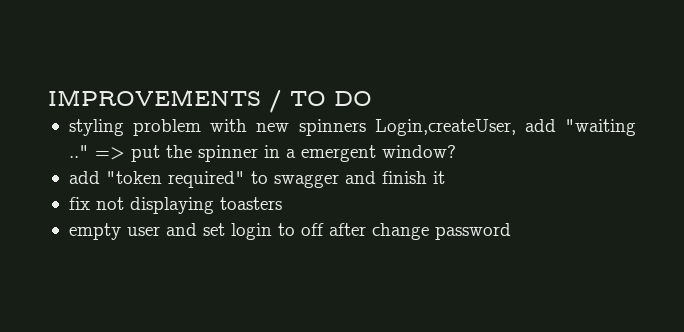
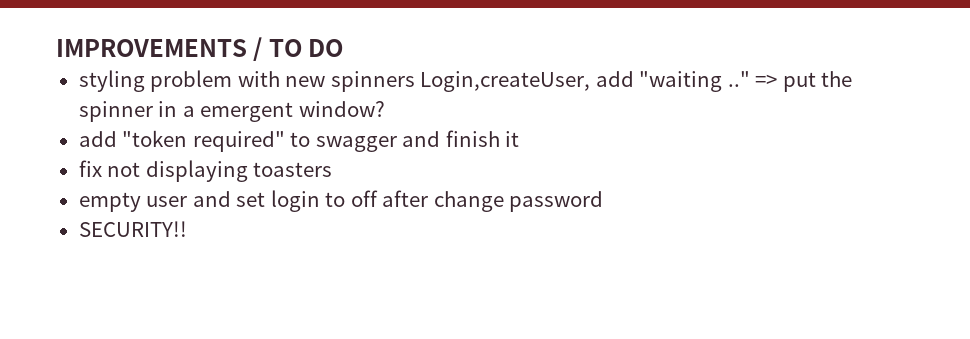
+ SECURITY!!

